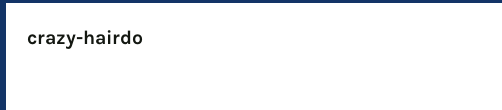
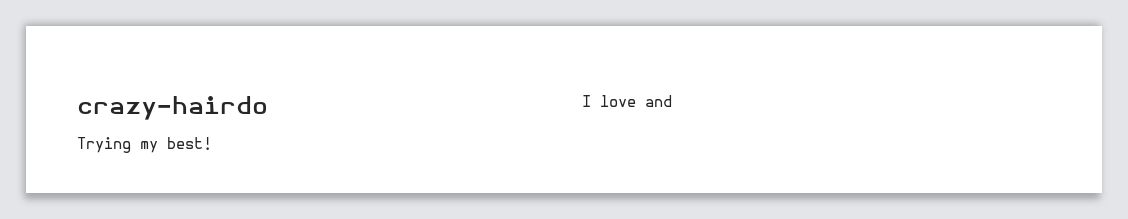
+ Trying my best!
+ I love and

